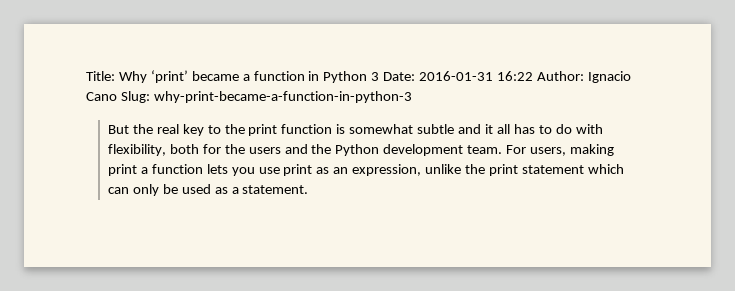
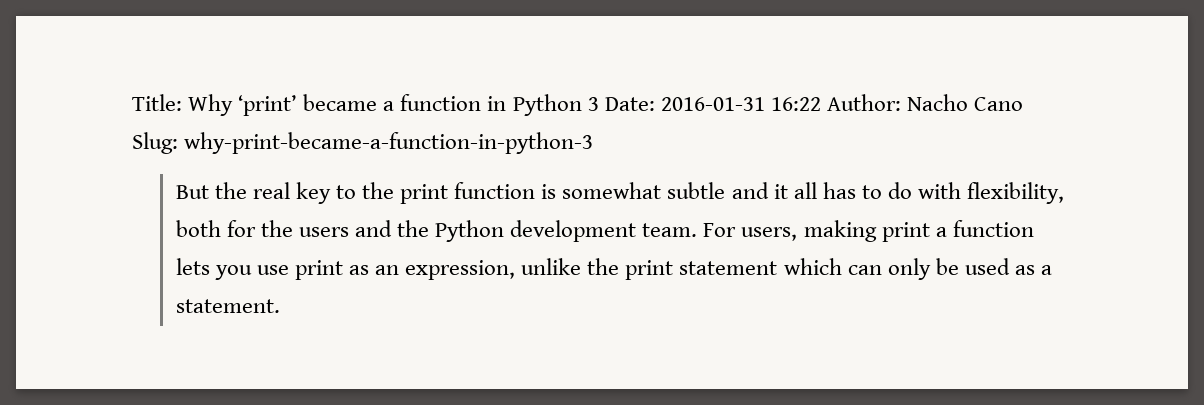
- Title: Why ‘print’ became a function in Python 3 Date: 2016-01-31 16:22 Author: Ignacio Cano Slug: why-print-became-a-function-in-python-3
+ Title: Why ‘print’ became a function in Python 3 Date: 2016-01-31 16:22 Author: Nacho Cano Slug: why-print-became-a-function-in-python-3

